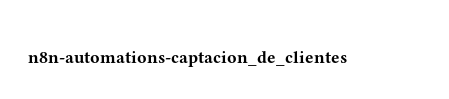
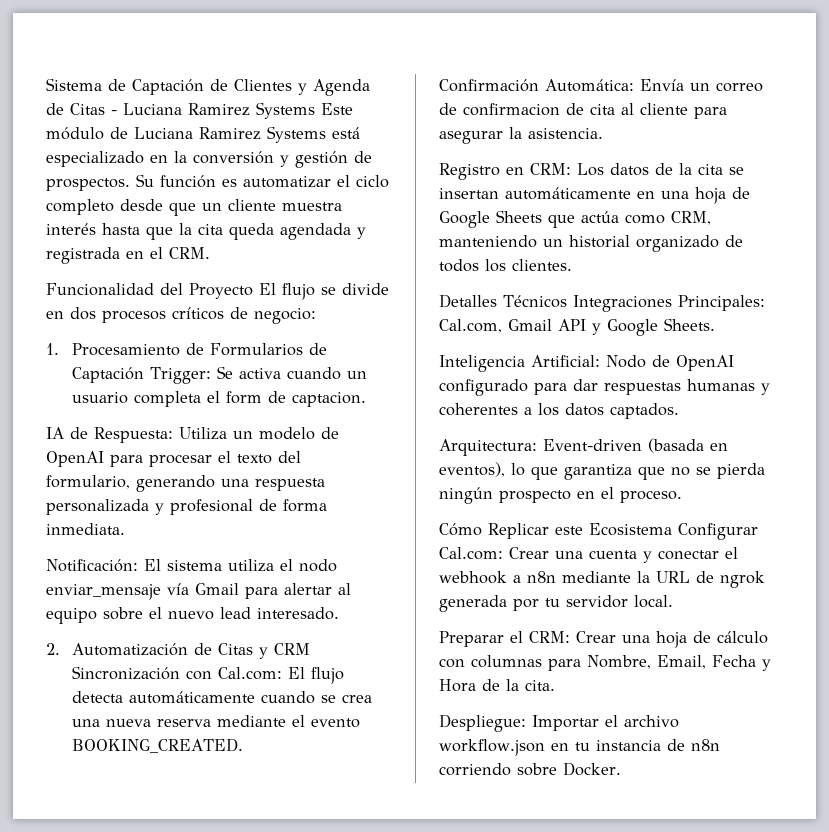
- n8n-automations-captacion_de_clientes
+ Sistema de Captación de Clientes y Agenda de Citas - Luciana Ramirez Systems Este módulo de Luciana Ramirez Systems está especializado en la conversión y gestión de prospectos. Su función es automatizar el ciclo completo desde que un cliente muestra interés hasta que la cita queda agendada y registrada en el CRM.
+ Funcionalidad del Proyecto El flujo se divide en dos procesos críticos de negocio:
+ 1. Procesamiento de Formularios de Captación Trigger: Se activa cuando un usuario completa el form de captacion.
+ IA de Respuesta: Utiliza un modelo de OpenAI para procesar el texto del formulario, generando una respuesta personalizada y profesional de forma inmediata.
+ Notificación: El sistema utiliza el nodo enviar_mensaje vía Gmail para alertar al equipo sobre el nuevo lead interesado.
+ 2. Automatización de Citas y CRM Sincronización con Cal.com: El flujo detecta automáticamente cuando se crea una nueva reserva mediante el evento BOOKING_CREATED.
+ Confirmación Automática: Envía un correo de confirmacion de cita al cliente para asegurar la asistencia.
+ Registro en CRM: Los datos de la cita se insertan automáticamente en una hoja de Google Sheets que actúa como CRM, manteniendo un historial organizado de todos los clientes.
+ Detalles Técnicos Integraciones Principales: Cal.com, Gmail API y Google Sheets.
+ Inteligencia Artificial: Nodo de OpenAI configurado para dar respuestas humanas y coherentes a los datos captados.
+ Arquitectura: Event-driven (basada en eventos), lo que garantiza que no se pierda ningún prospecto en el proceso.
+ Cómo Replicar este Ecosistema Configurar Cal.com: Crear una cuenta y conectar el webhook a n8n mediante la URL de ngrok generada por tu servidor local.
+ Preparar el CRM: Crear una hoja de cálculo con columnas para Nombre, Email, Fecha y Hora de la cita.
+ Despliegue: Importar el archivo workflow.json en tu instancia de n8n corriendo sobre Docker.

